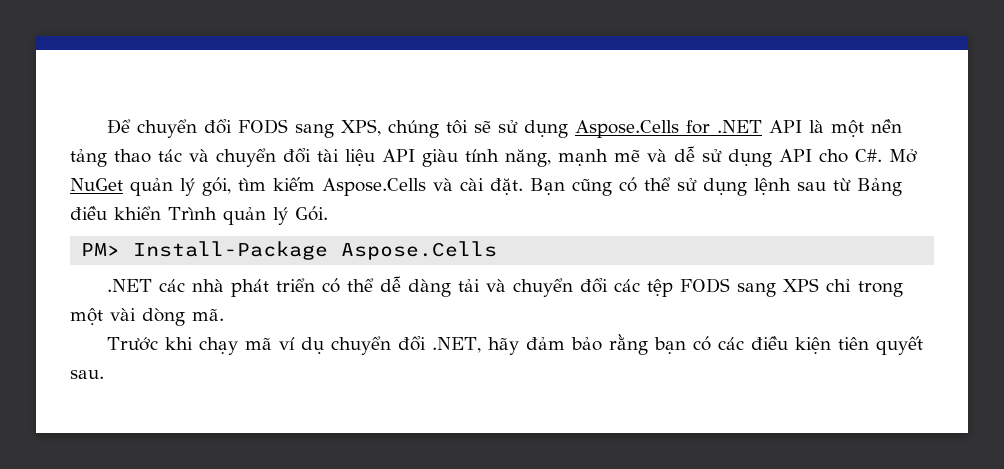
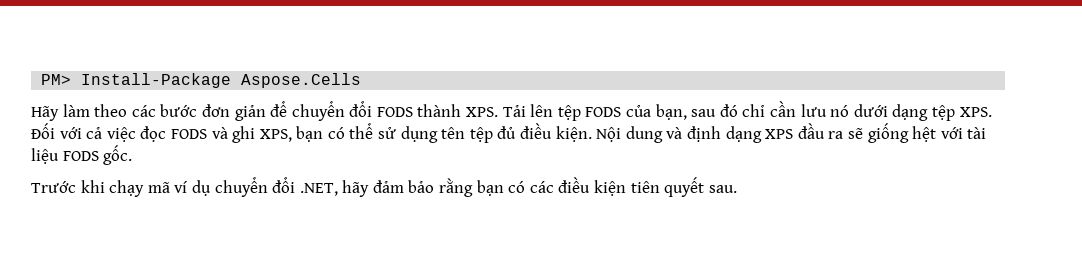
- Để chuyển đổi FODS sang XPS, chúng tôi sẽ sử dụng Aspose.Cells for .NET API là một nền tảng thao tác và chuyển đổi tài liệu API giàu tính năng, mạnh mẽ và dễ sử dụng API cho C#. Mở NuGet quản lý gói, tìm kiếm Aspose.Cells và cài đặt. Bạn cũng có thể sử dụng lệnh sau từ Bảng điều khiển Trình quản lý Gói.
  PM> Install-Package Aspose.Cells
- .NET các nhà phát triển có thể dễ dàng tải và chuyển đổi các tệp FODS sang XPS chỉ trong một vài dòng mã.
+ Hãy làm theo các bước đơn giản để chuyển đổi FODS thành XPS. Tải lên tệp FODS của bạn, sau đó chỉ cần lưu nó dưới dạng tệp XPS. Đối với cả việc đọc FODS và ghi XPS, bạn có thể sử dụng tên tệp đủ điều kiện. Nội dung và định dạng XPS đầu ra sẽ giống hệt với tài liệu FODS gốc.

